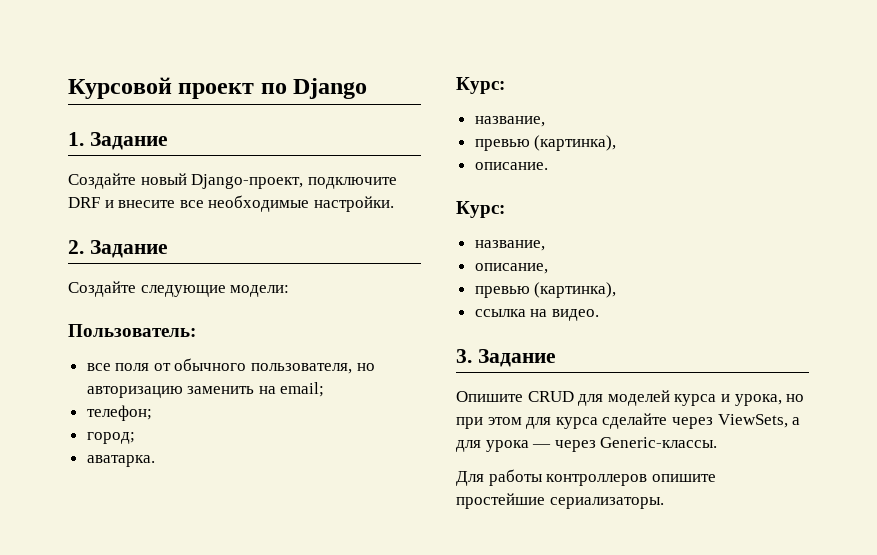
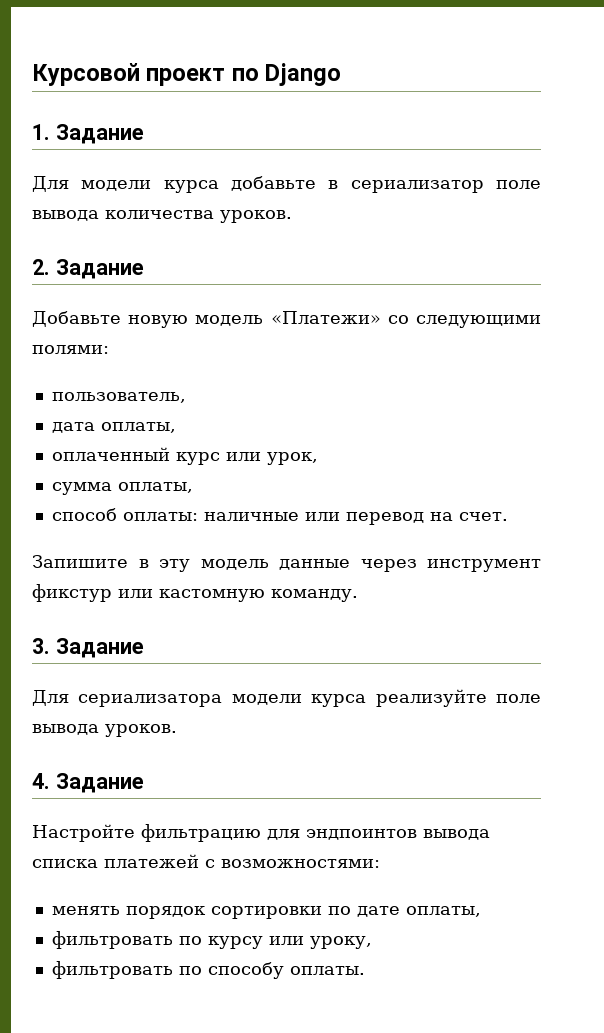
- Создайте новый Django-проект, подключите DRF и внесите все необходимые настройки.
+ Для модели курса добавьте в сериализатор поле вывода количества уроков.
  2. Задание
- Создайте следующие модели:
- Пользователь:
- все поля от обычного пользователя, но авторизацию заменить на email;
- телефон;
- город;
- аватарка.
- Курс:
- название,
- превью (картинка),
- описание.
- Курс:
- название,
- описание,
- превью (картинка),
- ссылка на видео.
+ Добавьте новую модель «Платежи» со следующими полями:
+ пользователь,
+ дата оплаты,
+ оплаченный курс или урок,
+ сумма оплаты,
+ способ оплаты: наличные или перевод на счет.
+ Запишите в эту модель данные через инструмент фикстур или кастомную команду.
  3. Задание
- Опишите CRUD для моделей курса и урока, но при этом для курса сделайте через ViewSets, а для урока — через Generic-классы.
- Для работы контроллеров опишите простейшие сериализаторы.
+ Для сериализатора модели курса реализуйте поле вывода уроков.
+ 4. Задание
+ Настройте фильтрацию для эндпоинтов вывода списка платежей с возможностями:
+ менять порядок сортировки по дате оплаты,
+ фильтровать по курсу или уроку,
+ фильтровать по способу оплаты.

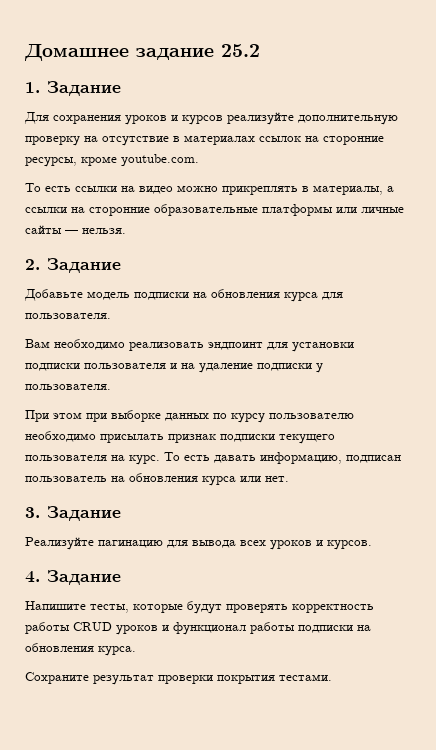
- Курсовой проект по Django
+ Домашнее задание 25.2
- Для модели курса добавьте в сериализатор поле вывода количества уроков.
+ Для сохранения уроков и курсов реализуйте дополнительную проверку на отсутствие в материалах ссылок на сторонние ресурсы, кроме youtube.com.
+ То есть ссылки на видео можно прикреплять в материалы, а ссылки на сторонние образовательные платформы или личные сайты — нельзя.
  2. Задание
- Добавьте новую модель «Платежи» со следующими полями:
- пользователь,
- дата оплаты,
- оплаченный курс или урок,
- сумма оплаты,
- способ оплаты: наличные или перевод на счет.
- Запишите в эту модель данные через инструмент фикстур или кастомную команду.
+ Добавьте модель подписки на обновления курса для пользователя.
+ Вам необходимо реализовать эндпоинт для установки подписки пользователя и на удаление подписки у пользователя.
+ При этом при выборке данных по курсу пользователю необходимо присылать признак подписки текущего пользователя на курс. То есть давать информацию, подписан пользователь на обновления курса или нет.
  3. Задание
- Для сериализатора модели курса реализуйте поле вывода уроков.
+ Реализуйте пагинацию для вывода всех уроков и курсов.
  4. Задание
- Настройте фильтрацию для эндпоинтов вывода списка платежей с возможностями:
- менять порядок сортировки по дате оплаты,
- фильтровать по курсу или уроку,
- фильтровать по способу оплаты.
+ Напишите тесты, которые будут проверять корректность работы CRUD уроков и функционал работы подписки на обновления курса.
+ Сохраните результат проверки покрытия тестами.

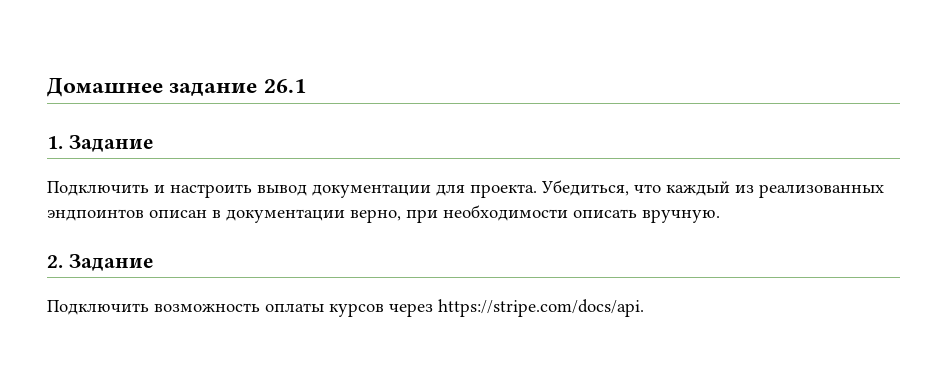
- Домашнее задание 25.2
+ Домашнее задание 26.1
- Для сохранения уроков и курсов реализуйте дополнительную проверку на отсутствие в материалах ссылок на сторонние ресурсы, кроме youtube.com.
- То есть ссылки на видео можно прикреплять в материалы, а ссылки на сторонние образовательные платформы или личные сайты — нельзя.
+ Подключить и настроить вывод документации для проекта. Убедиться, что каждый из реализованных эндпоинтов описан в документации верно, при необходимости описать вручную.
  2. Задание
- Добавьте модель подписки на обновления курса для пользователя.
- Вам необходимо реализовать эндпоинт для установки подписки пользователя и на удаление подписки у пользователя.
- При этом при выборке данных по курсу пользователю необходимо присылать признак подписки текущего пользователя на курс. То есть давать информацию, подписан пользователь на обновления курса или нет.
- 3. Задание
- Реализуйте пагинацию для вывода всех уроков и курсов.
- 4. Задание
- Напишите тесты, которые будут проверять корректность работы CRUD уроков и функционал работы подписки на обновления курса.
- Сохраните результат проверки покрытия тестами.
+ Подключить возможность оплаты курсов через https://stripe.com/docs/api.

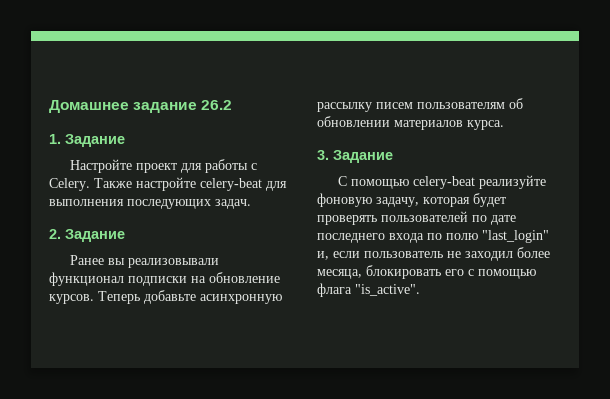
- Домашнее задание 26.1
+ Домашнее задание 26.2
- Подключить и настроить вывод документации для проекта. Убедиться, что каждый из реализованных эндпоинтов описан в документации верно, при необходимости описать вручную.
+ Настройте проект для работы с Celery. Также настройте celery-beat для выполнения последующих задач.
  2. Задание
- Подключить возможность оплаты курсов через https://stripe.com/docs/api.
+ Ранее вы реализовывали функционал подписки на обновление курсов. Теперь добавьте асинхронную рассылку писем пользователям об обновлении материалов курса.
+ 3. Задание
+ С помощью celery-beat реализуйте фоновую задачу, которая будет проверять пользователей по дате последнего входа по полю "last_login" и, если пользователь не заходил более месяца, блокировать его с помощью флага "is_active".

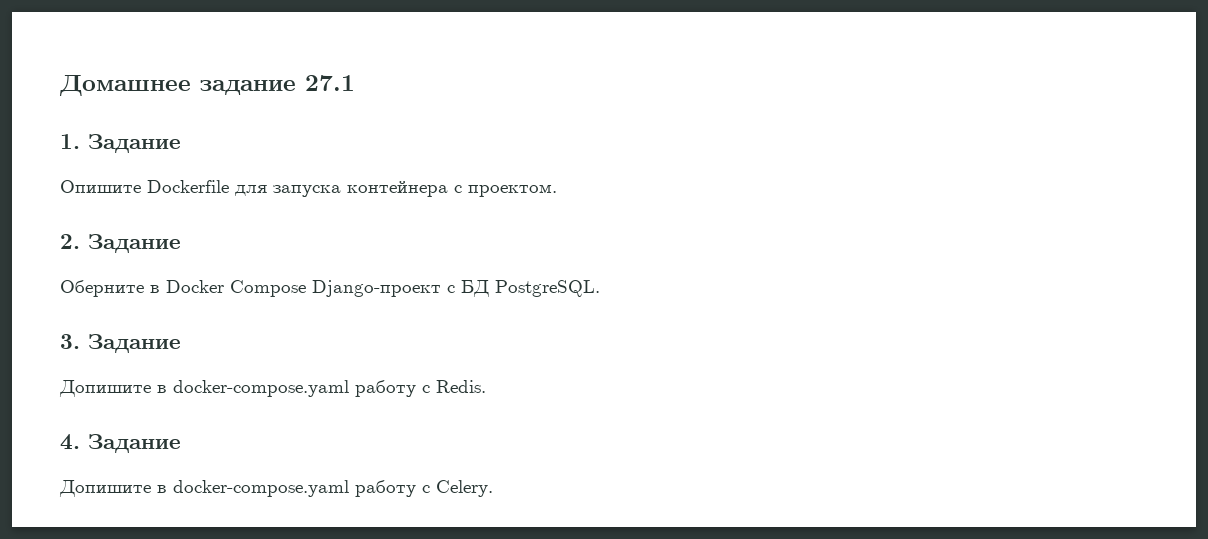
- Домашнее задание 26.2
+ Домашнее задание 27.1
- Настройте проект для работы с Celery. Также настройте celery-beat для выполнения последующих задач.
+ Опишите Dockerfile для запуска контейнера с проектом.
  2. Задание
- Ранее вы реализовывали функционал подписки на обновление курсов. Теперь добавьте асинхронную рассылку писем пользователям об обновлении материалов курса.
+ Оберните в Docker Compose Django-проект с БД PostgreSQL.
  3. Задание
- С помощью celery-beat реализуйте фоновую задачу, которая будет проверять пользователей по дате последнего входа по полю "last_login" и, если пользователь не заходил более месяца, блокировать его с помощью флага "is_active".
+ Допишите в docker-compose.yaml работу с Redis.
+ 4. Задание
+ Допишите в docker-compose.yaml работу с Celery.

